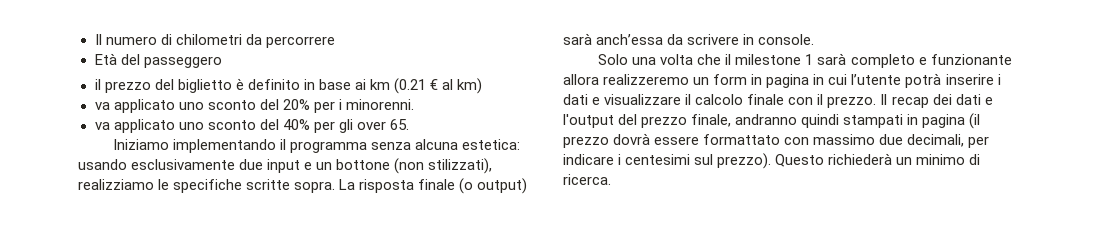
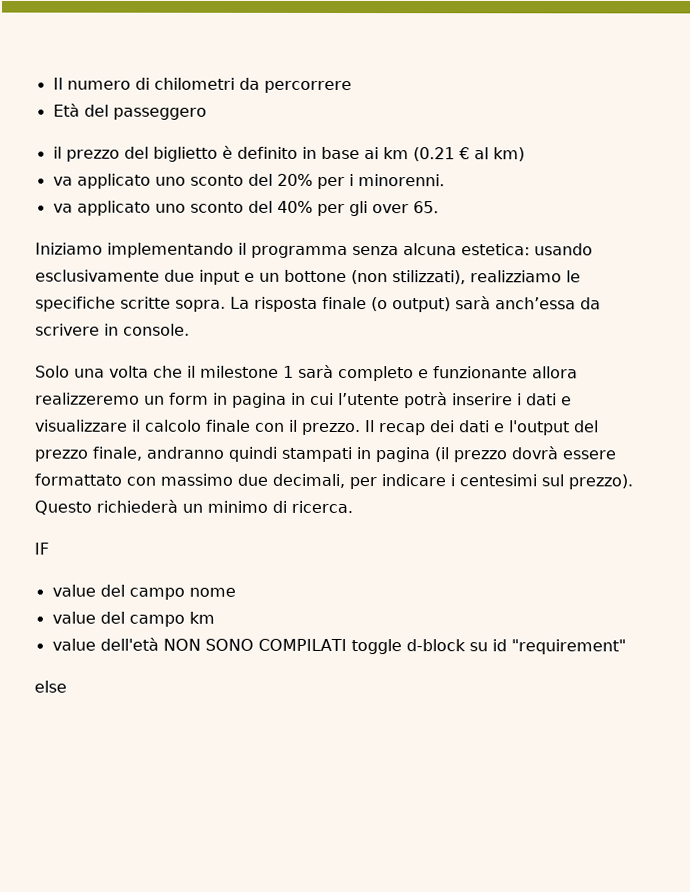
+ IF
+ value del campo nome
+ value del campo km
+ value dell'età NON SONO COMPILATI toggle d-block su id "requirement"
+ else

